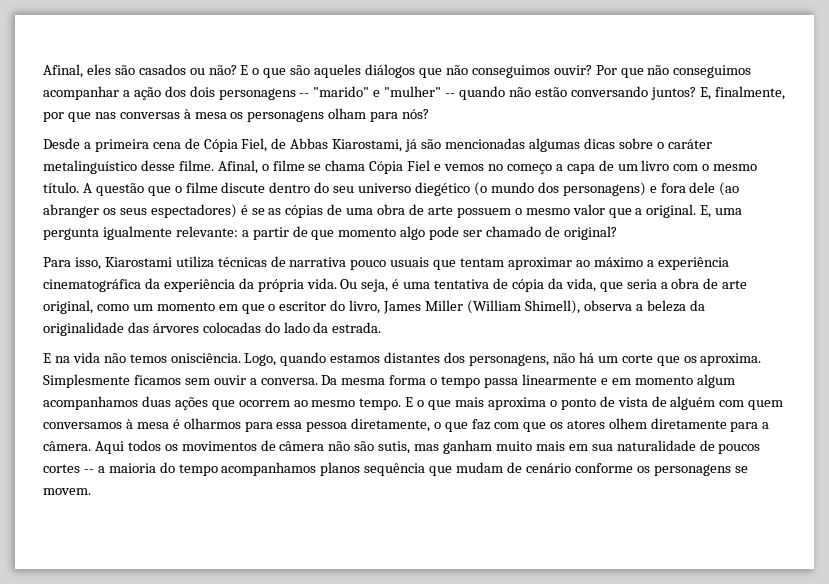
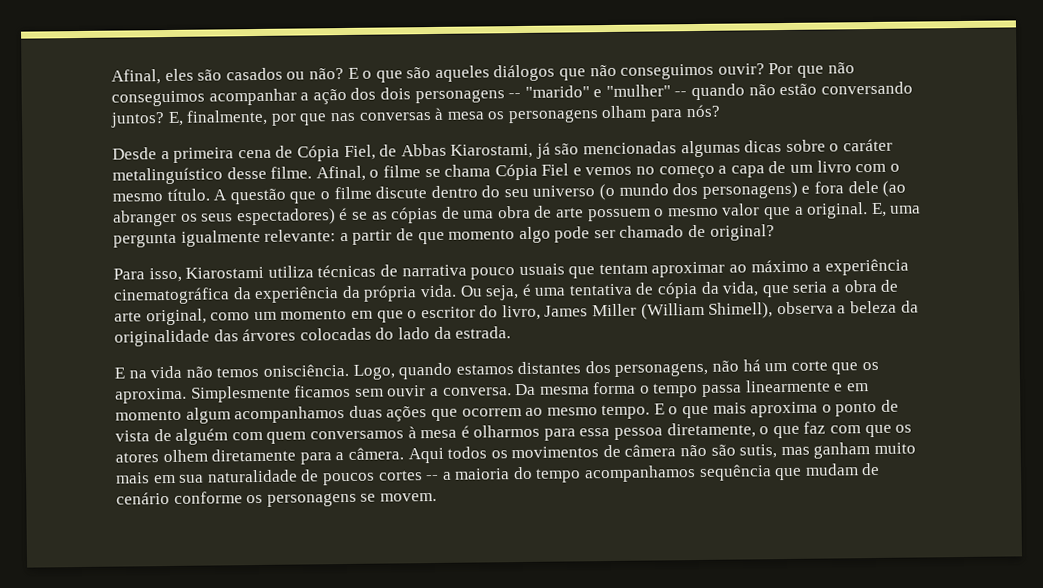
- A questão que o filme discute dentro do seu universo diegético (o mundo dos personagens) e fora dele (ao abranger os seus espectadores) é se as cópias de uma obra de arte possuem o mesmo valor que a original.
+ A questão que o filme discute dentro do seu universo (o mundo dos personagens) e fora dele (ao abranger os seus espectadores) é se as cópias de uma obra de arte possuem o mesmo valor que a original.
- Aqui todos os movimentos de câmera não são sutis, mas ganham muito mais em sua naturalidade de poucos cortes -- a maioria do tempo acompanhamos planos sequência que mudam de cenário conforme os personagens se movem.
+ Aqui todos os movimentos de câmera não são sutis, mas ganham muito mais em sua naturalidade de poucos cortes -- a maioria do tempo acompanhamos sequência que mudam de cenário conforme os personagens se movem.

